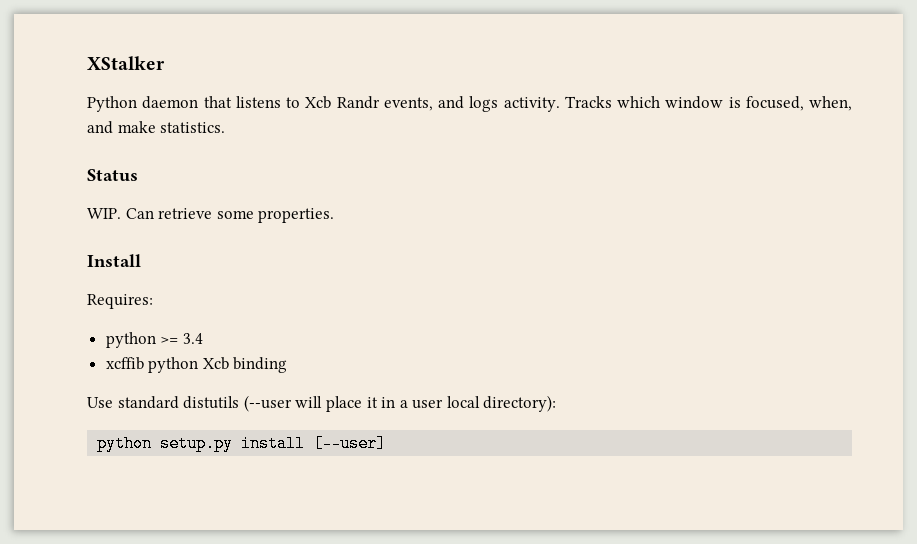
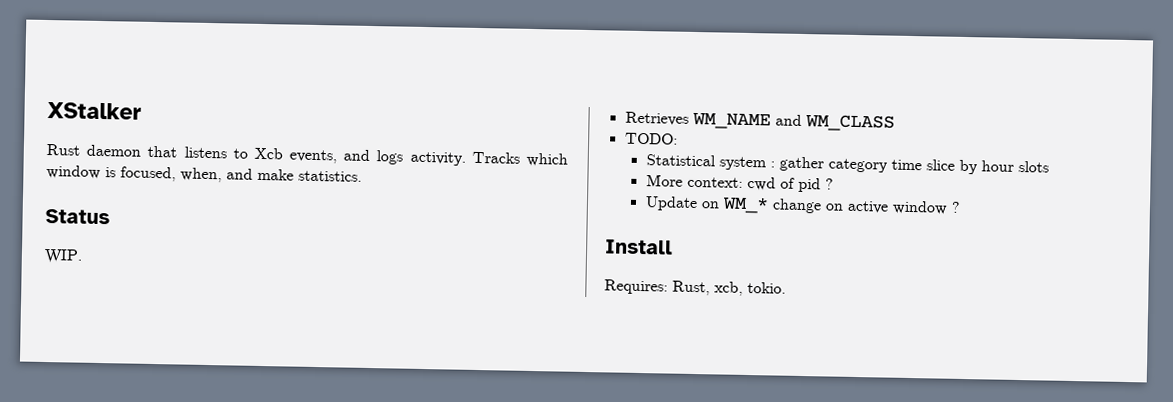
- Python daemon that listens to Xcb Randr events, and logs activity.
+ Rust daemon that listens to Xcb events, and logs activity.
- WIP. Can retrieve some properties.
+ WIP.
+ Retrieves WM_NAME and WM_CLASS
+ TODO:
+ Statistical system : gather category time slice by hour slots
+ More context: cwd of pid ?
+ Update on WM_* change on active window ?
  Install
- Requires:
- python >= 3.4
- xcffib python Xcb binding
- Use standard distutils (--user will place it in a user local directory):
- python setup.py install [--user]
+ Requires: Rust, xcb, tokio.

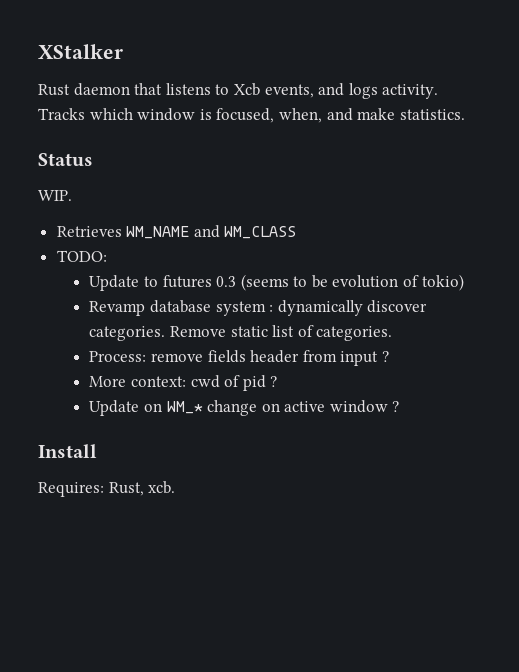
- Statistical system : gather category time slice by hour slots
+ Update to futures 0.3 (seems to be evolution of tokio)
+ Revamp database system : dynamically discover categories. Remove static list of categories.
+ Process: remove fields header from input ?
- Requires: Rust, xcb, tokio.
+ Requires: Rust, xcb.

